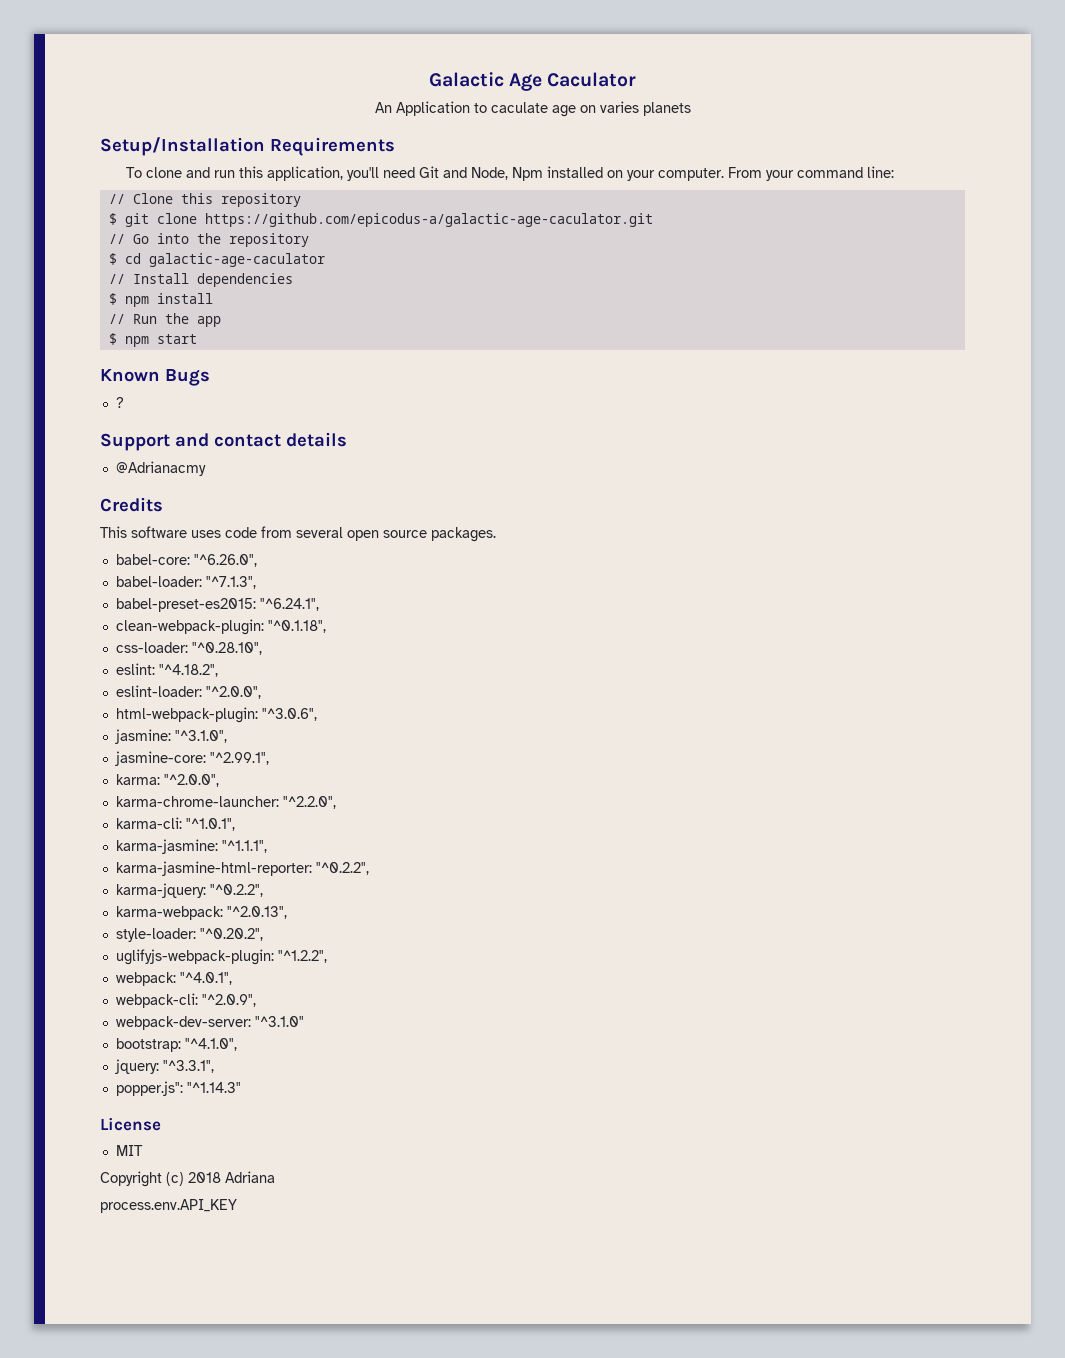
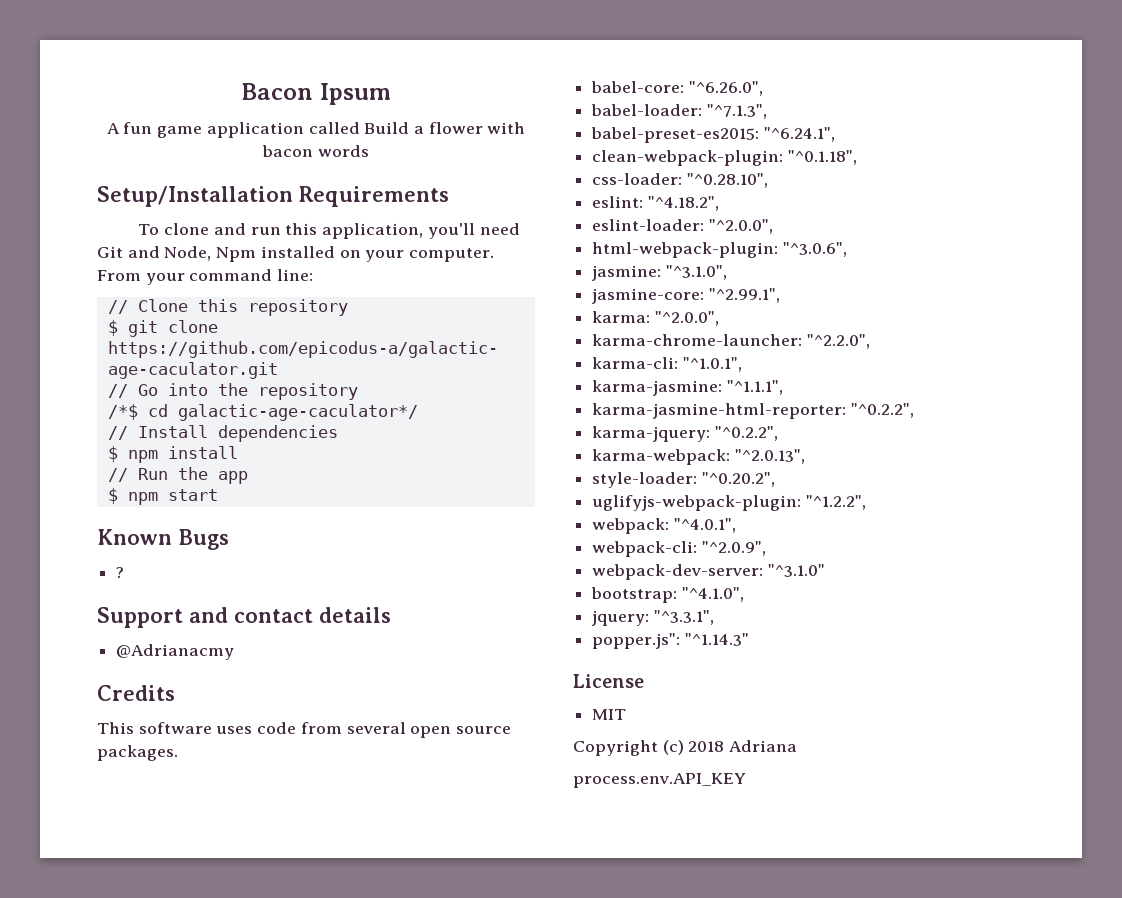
- Galactic Age Caculator
- An Application to caculate age on varies planets
+ Bacon Ipsum
+ A fun game application called Build a flower with bacon words
- $ cd galactic-age-caculator
+ /*$ cd galactic-age-caculator*/

